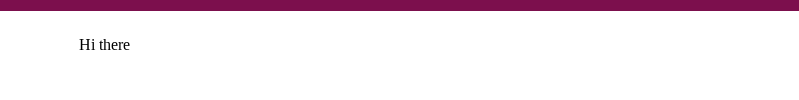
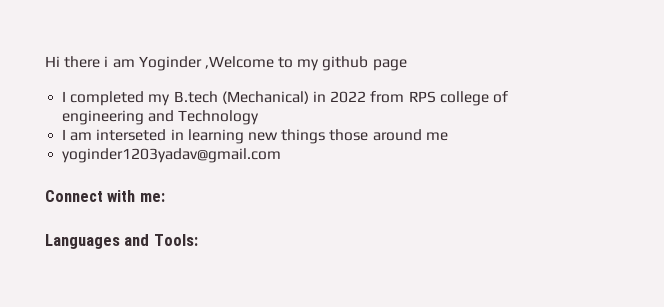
- Hi there
+ Hi there i am Yoginder ,Welcome to my github page
+ I completed my B.tech (Mechanical) in 2022 from RPS college of engineering and Technology
+ I am interseted in learning new things those around me
+ yoginder1203yadav@gmail.com
+ Connect with me:
+ Languages and Tools:

